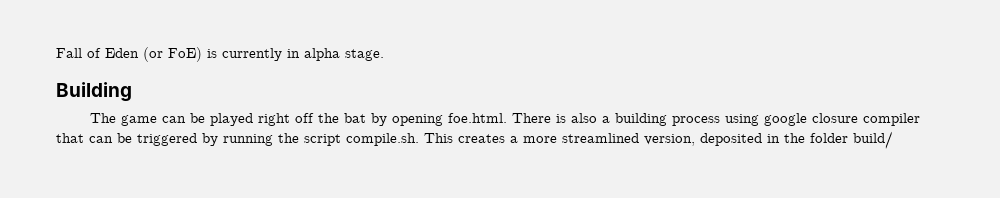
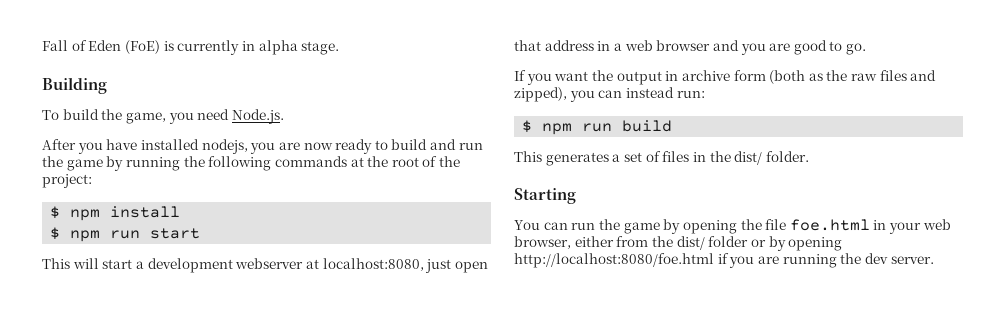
- Fall of Eden (or FoE) is currently in alpha stage.
+ Fall of Eden (FoE) is currently in alpha stage.
- The game can be played right off the bat by opening foe.html. There is also a building process using google closure compiler that can be triggered by running the script compile.sh. This creates a more streamlined version, deposited in the folder build/
+ To build the game, you need Node.js.
+ After you have installed nodejs, you are now ready to build and run the game by running the following commands at the root of the project:
+ $ npm install
+ $ npm run start
+ This will start a development webserver at localhost:8080, just open that address in a web browser and you are good to go.
+ If you want the output in archive form (both as the raw files and zipped), you can instead run:
+ $ npm run build
+ This generates a set of files in the dist/ folder.
+ Starting
+ You can run the game by opening the file foe.html in your web browser, either from the dist/ folder or by opening http://localhost:8080/foe.html if you are running the dev server.

